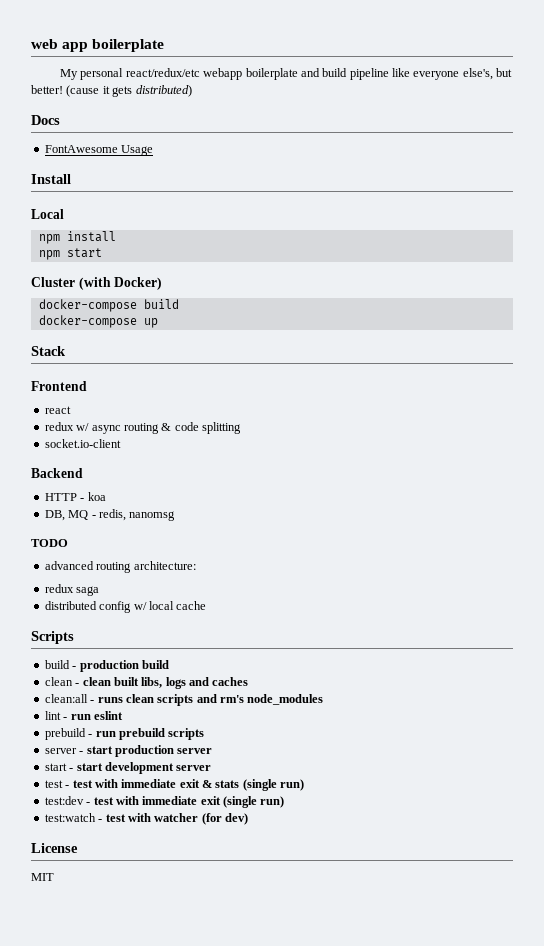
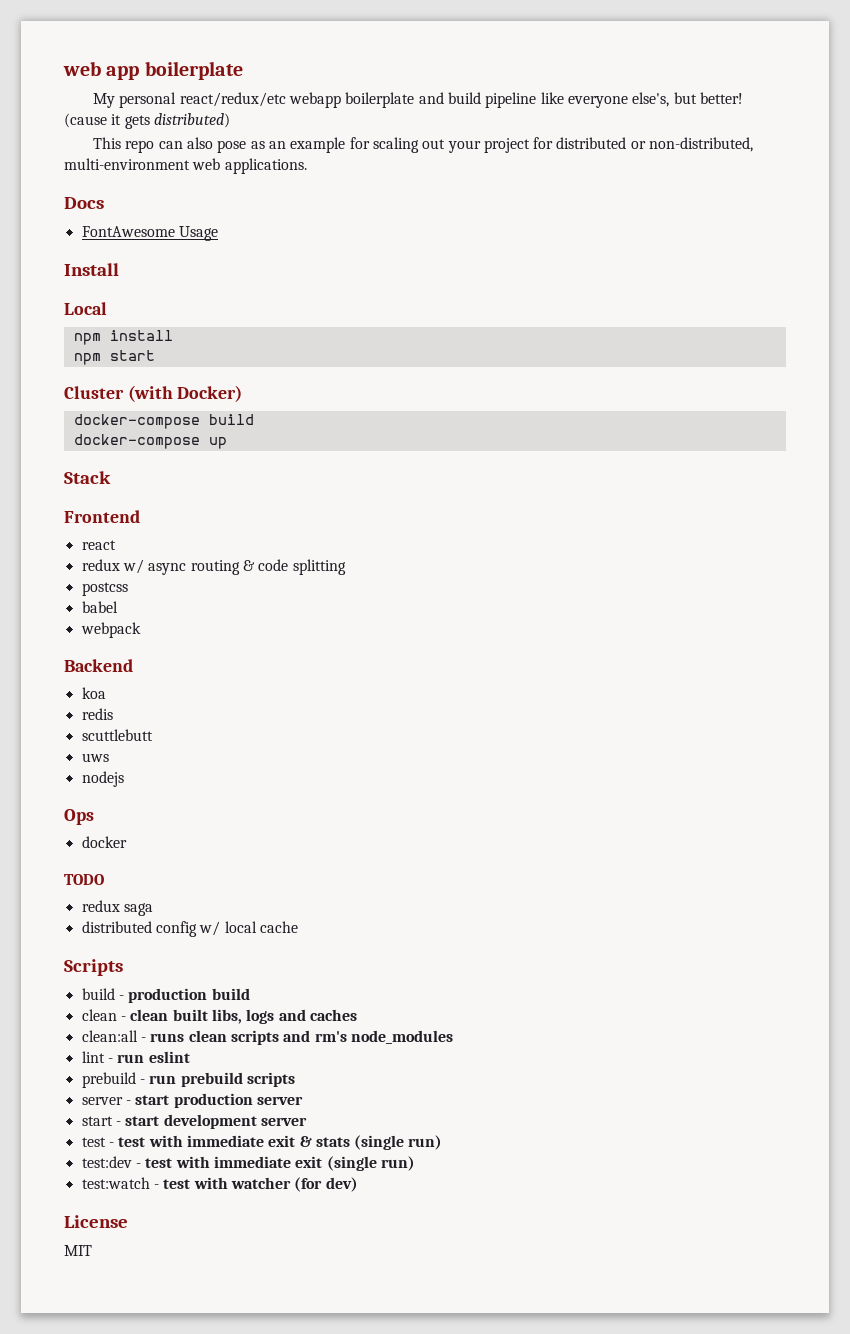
+ This repo can also pose as an example for scaling out your project for distributed or non-distributed, multi-environment web applications.
- socket.io-client
+ postcss
+ babel
+ webpack
- HTTP - koa
+ koa
- DB, MQ - redis, nanomsg
+ redis
+ scuttlebutt
+ uws
+ nodejs
+ Ops
+ docker
  TODO
- advanced routing architecture:

